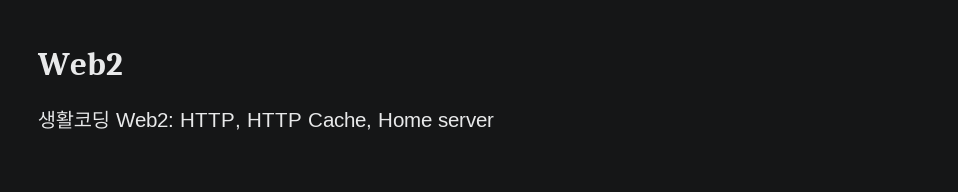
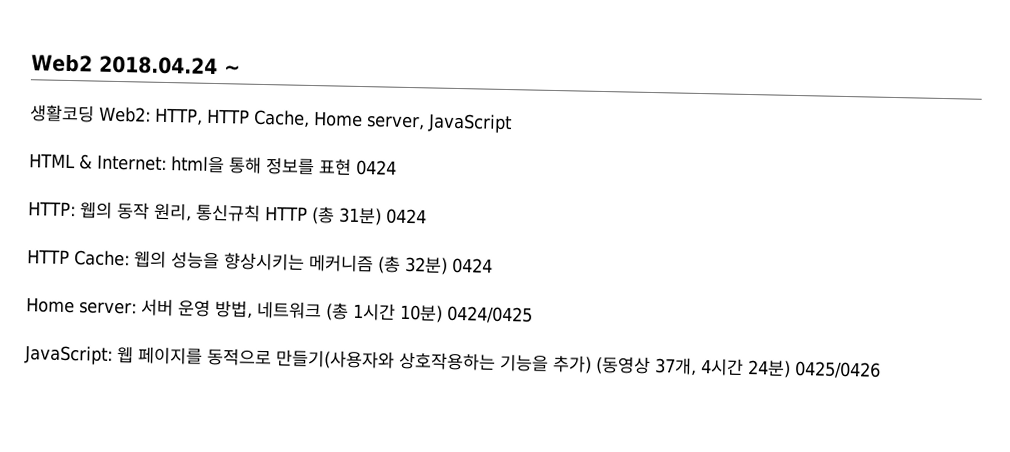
- Web2
+ Web2 2018.04.24 ~
- 생활코딩 Web2: HTTP, HTTP Cache, Home server
+ 생활코딩 Web2: HTTP, HTTP Cache, Home server, JavaScript
+ HTML & Internet: html을 통해 정보를 표현 0424
+ HTTP: 웹의 동작 원리, 통신규칙 HTTP (총 31분) 0424
+ HTTP Cache: 웹의 성능을 향상시키는 메커니즘 (총 32분) 0424
+ Home server: 서버 운영 방법, 네트워크 (총 1시간 10분) 0424/0425
+ JavaScript: 웹 페이지를 동적으로 만들기(사용자와 상호작용하는 기능을 추가) (동영상 37개, 4시간 24분) 0425/0426

